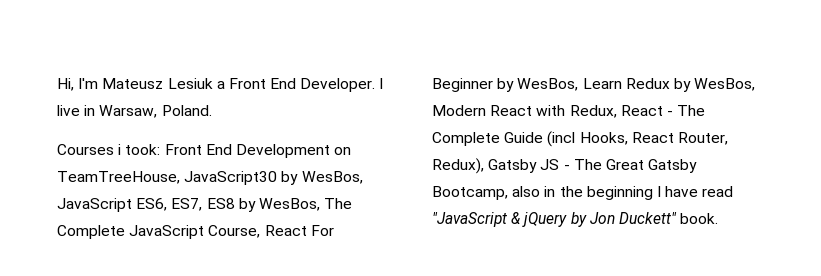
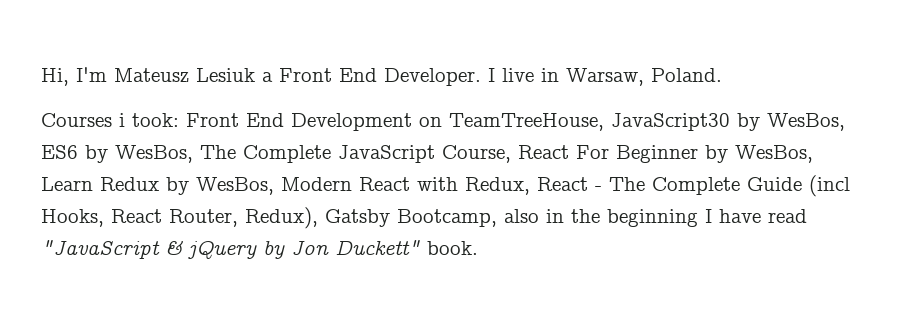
- Courses i took: Front End Development on TeamTreeHouse, JavaScript30 by WesBos, JavaScript ES6, ES7, ES8 by WesBos, The Complete JavaScript Course, React For Beginner by WesBos, Learn Redux by WesBos, Modern React with Redux, React - The Complete Guide (incl Hooks, React Router, Redux), Gatsby JS - The Great Gatsby Bootcamp, also in the beginning I have read "JavaScript & jQuery by Jon Duckett" book.
+ Courses i took: Front End Development on TeamTreeHouse, JavaScript30 by WesBos, ES6 by WesBos, The Complete JavaScript Course, React For Beginner by WesBos, Learn Redux by WesBos, Modern React with Redux, React - The Complete Guide (incl Hooks, React Router, Redux), Gatsby Bootcamp, also in the beginning I have read "JavaScript & jQuery by Jon Duckett" book.

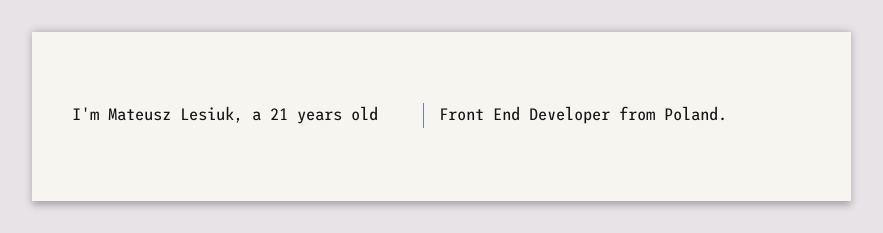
- Hi, I'm Mateusz Lesiuk a Front End Developer. I live in Warsaw, Poland.
- Courses i took: Front End Development on TeamTreeHouse, JavaScript30 by WesBos, ES6 by WesBos, The Complete JavaScript Course, React For Beginner by WesBos, Learn Redux by WesBos, Modern React with Redux, React - The Complete Guide (incl Hooks, React Router, Redux), Gatsby Bootcamp, also in the beginning I have read "JavaScript & jQuery by Jon Duckett" book.
+ I'm Mateusz Lesiuk, a 21 years old Front End Developer from Poland.

